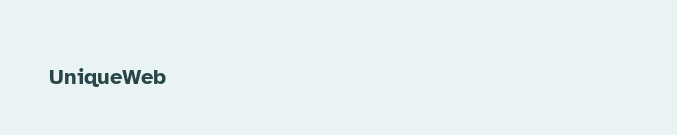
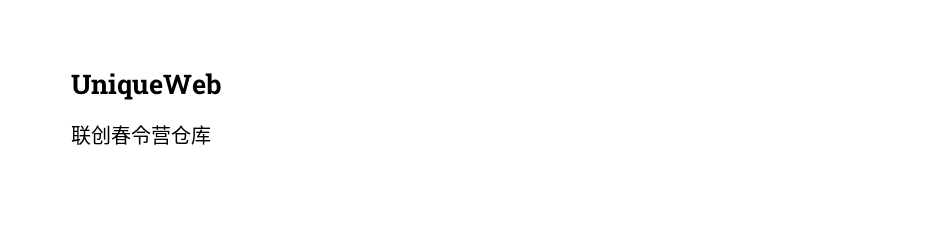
+ 联创春令营仓库

